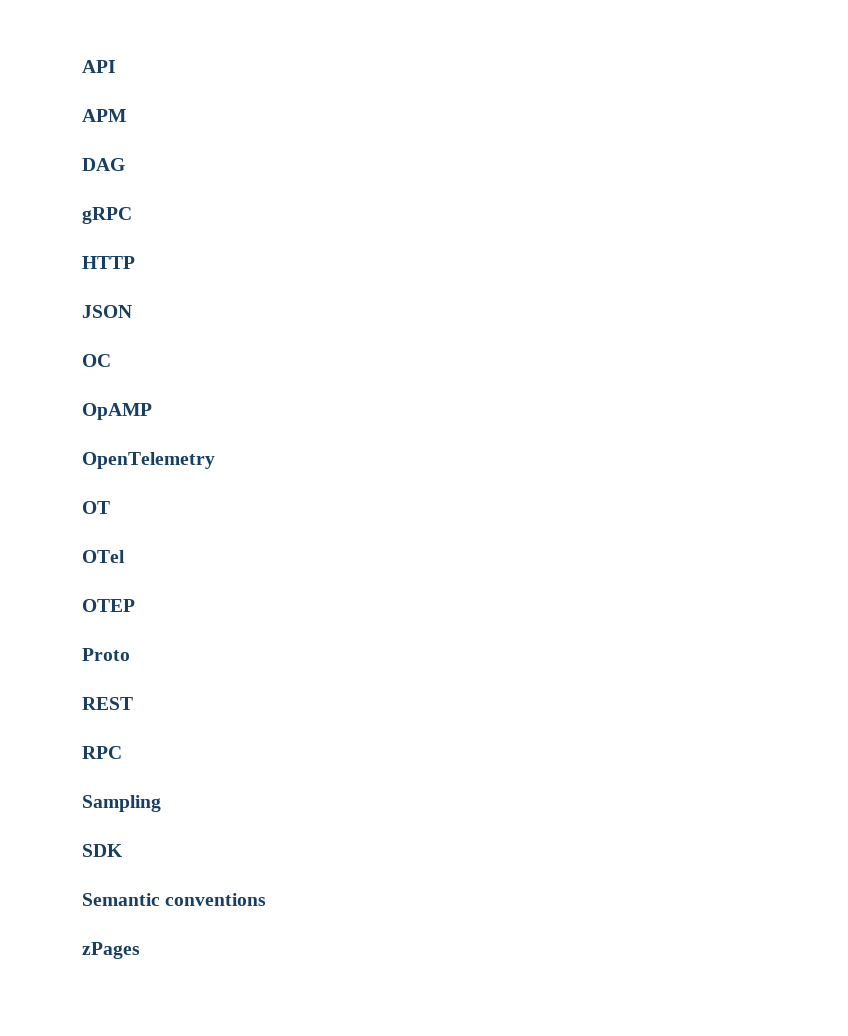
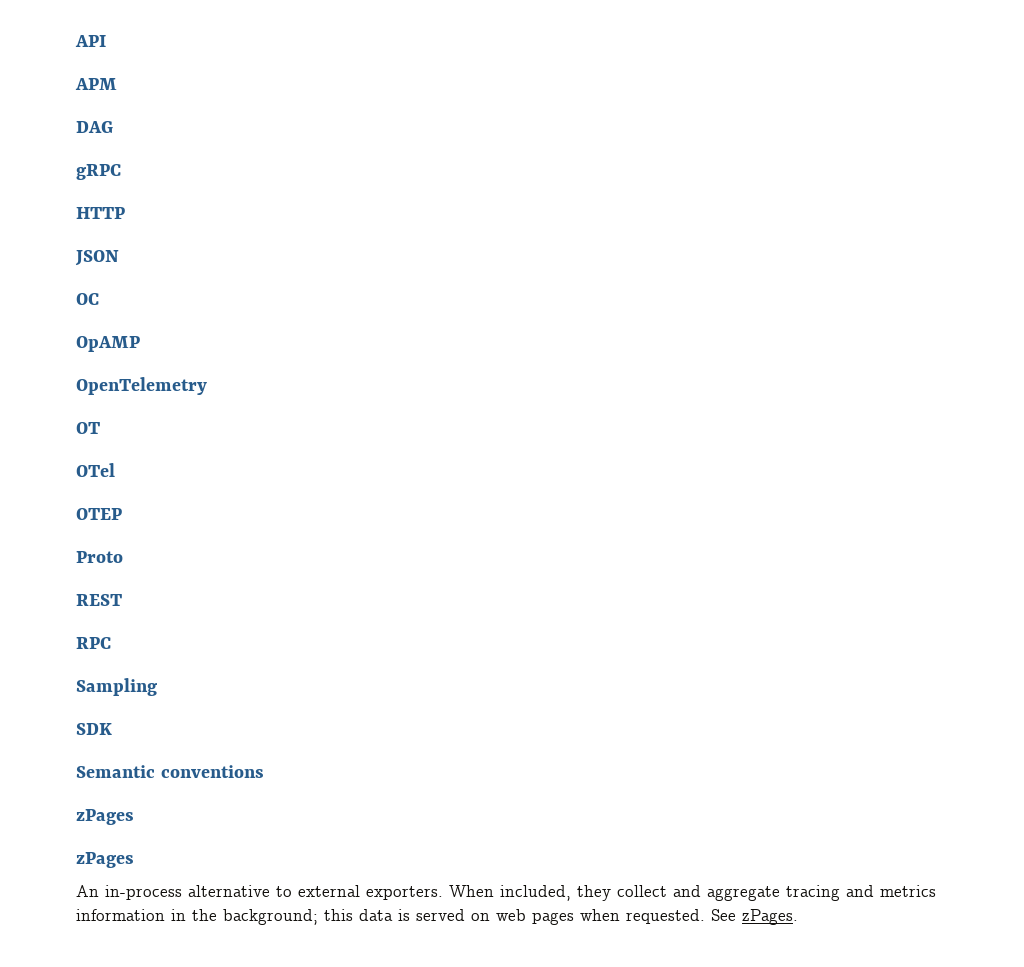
  Semantic conventions
  zPages
+ zPages
+ An in-process alternative to external exporters. When included, they collect and aggregate tracing and metrics information in the background; this data is served on web pages when requested. See zPages.

